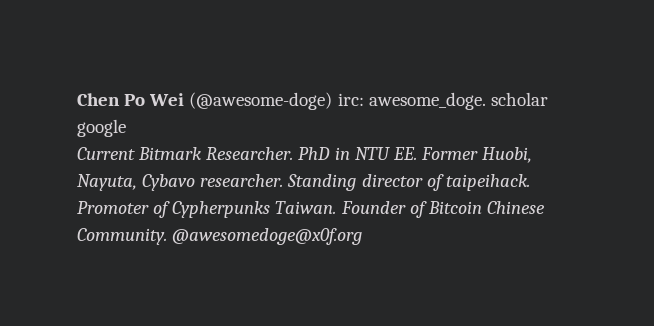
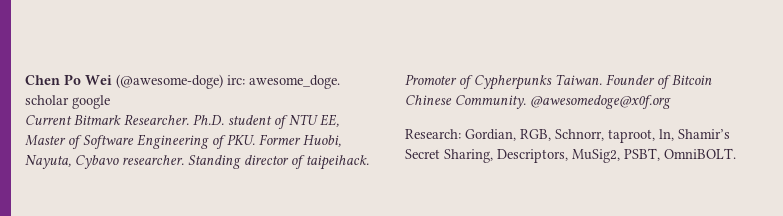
- PhD in NTU EE. Former Huobi, Nayuta, Cybavo researcher.
+ Ph.D. student of NTU EE, Master of Software Engineering of PKU. Former Huobi, Nayuta, Cybavo researcher.
+ Research: Gordian, RGB, Schnorr, taproot, ln, Shamir’s Secret Sharing, Descriptors, MuSig2, PSBT, OmniBOLT.

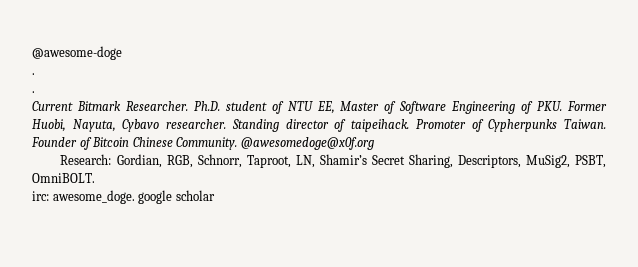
- Chen Po Wei (@awesome-doge) irc: awesome_doge. scholar google
+ @awesome-doge
+ .
+ .
- Research: Gordian, RGB, Schnorr, taproot, ln, Shamir’s Secret Sharing, Descriptors, MuSig2, PSBT, OmniBOLT.
+ Research: Gordian, RGB, Schnorr, Taproot, LN, Shamir’s Secret Sharing, Descriptors, MuSig2, PSBT, OmniBOLT.
+ irc: awesome_doge. google scholar

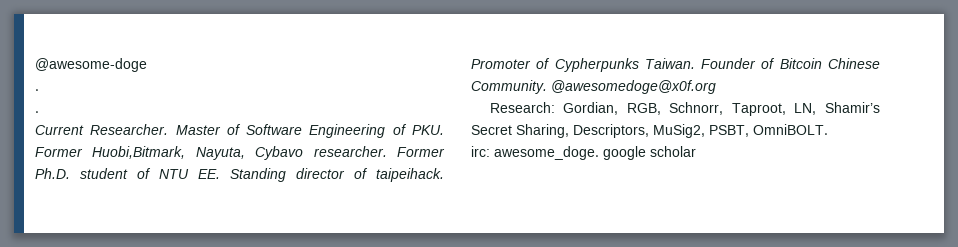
- Current Bitmark Researcher. Ph.D. student of NTU EE, Master of Software Engineering of PKU. Former Huobi, Nayuta, Cybavo researcher.
+ Current Researcher. Master of Software Engineering of PKU. Former Huobi,Bitmark, Nayuta, Cybavo researcher.
- Standing director of taipeihack.
+ Former Ph.D. student of NTU EE. Standing director of taipeihack.

